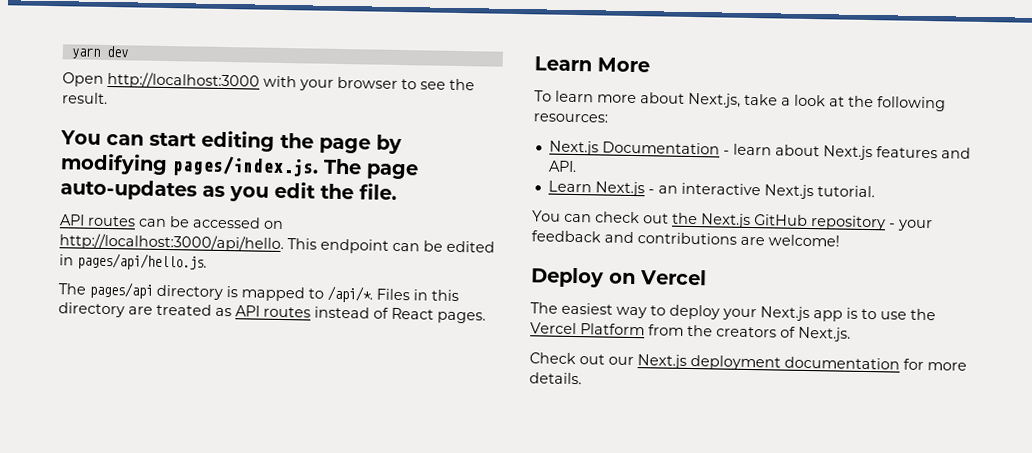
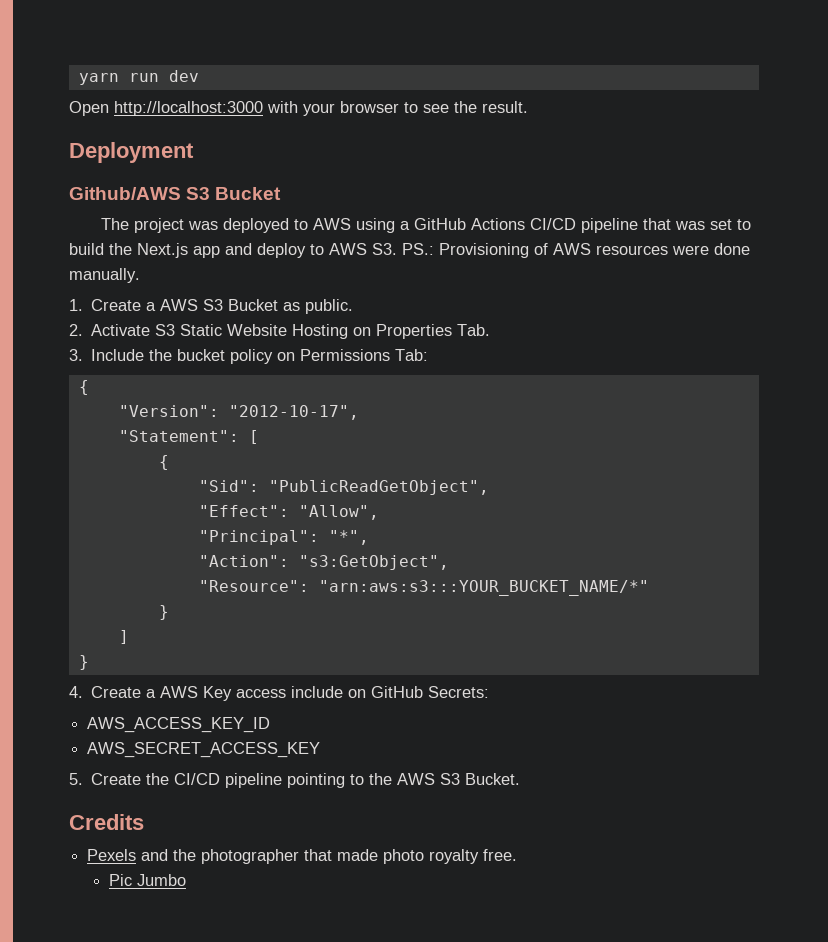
- yarn dev
+ yarn run dev
- You can start editing the page by modifying pages/index.js. The page auto-updates as you edit the file.
- API routes can be accessed on http://localhost:3000/api/hello. This endpoint can be edited in pages/api/hello.js.
- The pages/api directory is mapped to /api/*. Files in this directory are treated as API routes instead of React pages.
- Learn More
- To learn more about Next.js, take a look at the following resources:
- Next.js Documentation - learn about Next.js features and API.
- Learn Next.js - an interactive Next.js tutorial.
- You can check out the Next.js GitHub repository - your feedback and contributions are welcome!
- Deploy on Vercel
- The easiest way to deploy your Next.js app is to use the Vercel Platform from the creators of Next.js.
- Check out our Next.js deployment documentation for more details.
+ Deployment
+ Github/AWS S3 Bucket
+ The project was deployed to AWS using a GitHub Actions CI/CD pipeline that was set to build the Next.js app and deploy to AWS S3. PS.: Provisioning of AWS resources were done manually.
+ 1. Create a AWS S3 Bucket as public.
+ 2. Activate S3 Static Website Hosting on Properties Tab.
+ 3. Include the bucket policy on Permissions Tab:
+ {
+ "Version": "2012-10-17",
+ "Statement": [
+ {
+ "Sid": "PublicReadGetObject",
+ "Effect": "Allow",
+ "Principal": "*",
+ "Action": "s3:GetObject",
+ "Resource": "arn:aws:s3:::YOUR_BUCKET_NAME/*"
+ }
+ ]
+ }
+ 4. Create a AWS Key access include on GitHub Secrets:
+ AWS_ACCESS_KEY_ID
+ AWS_SECRET_ACCESS_KEY
+ 5. Create the CI/CD pipeline pointing to the AWS S3 Bucket.
+ Credits
+ Pexels and the photographer that made photo royalty free.
+ Pic Jumbo

